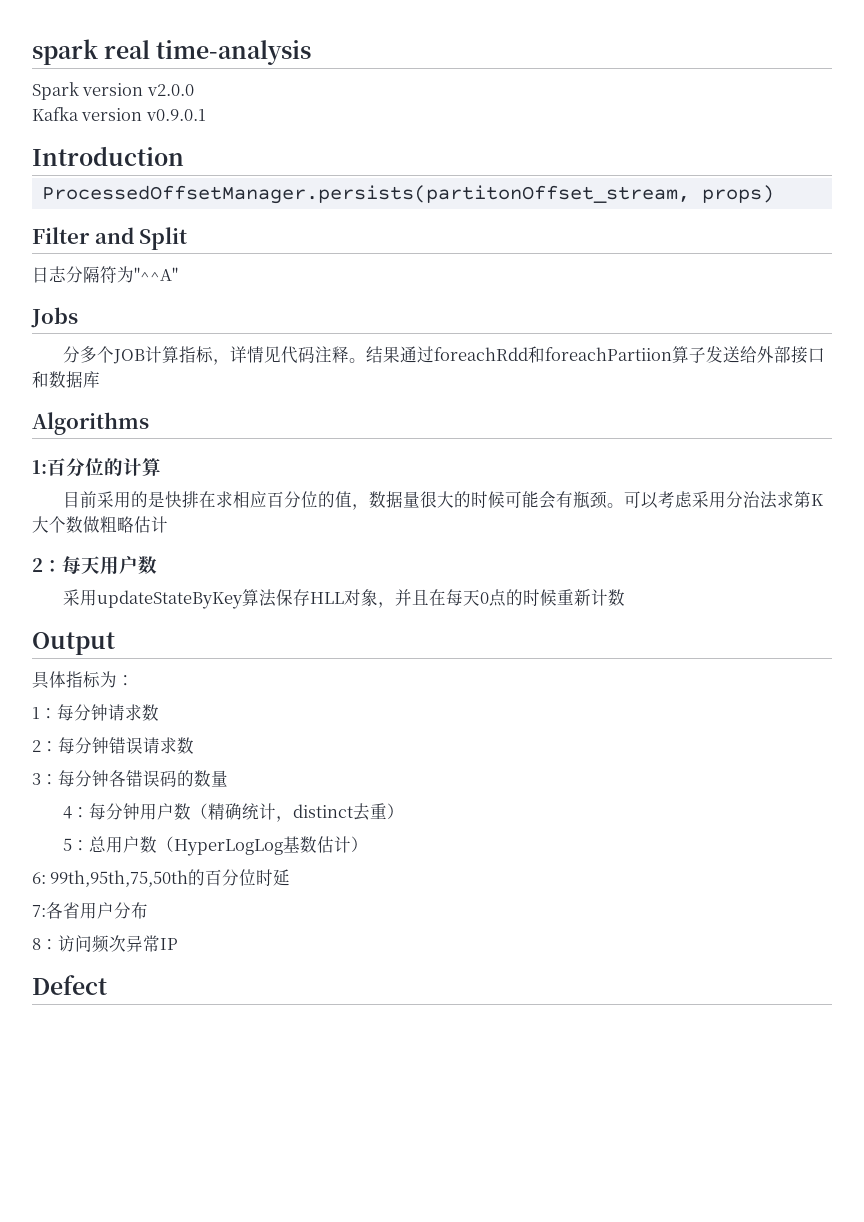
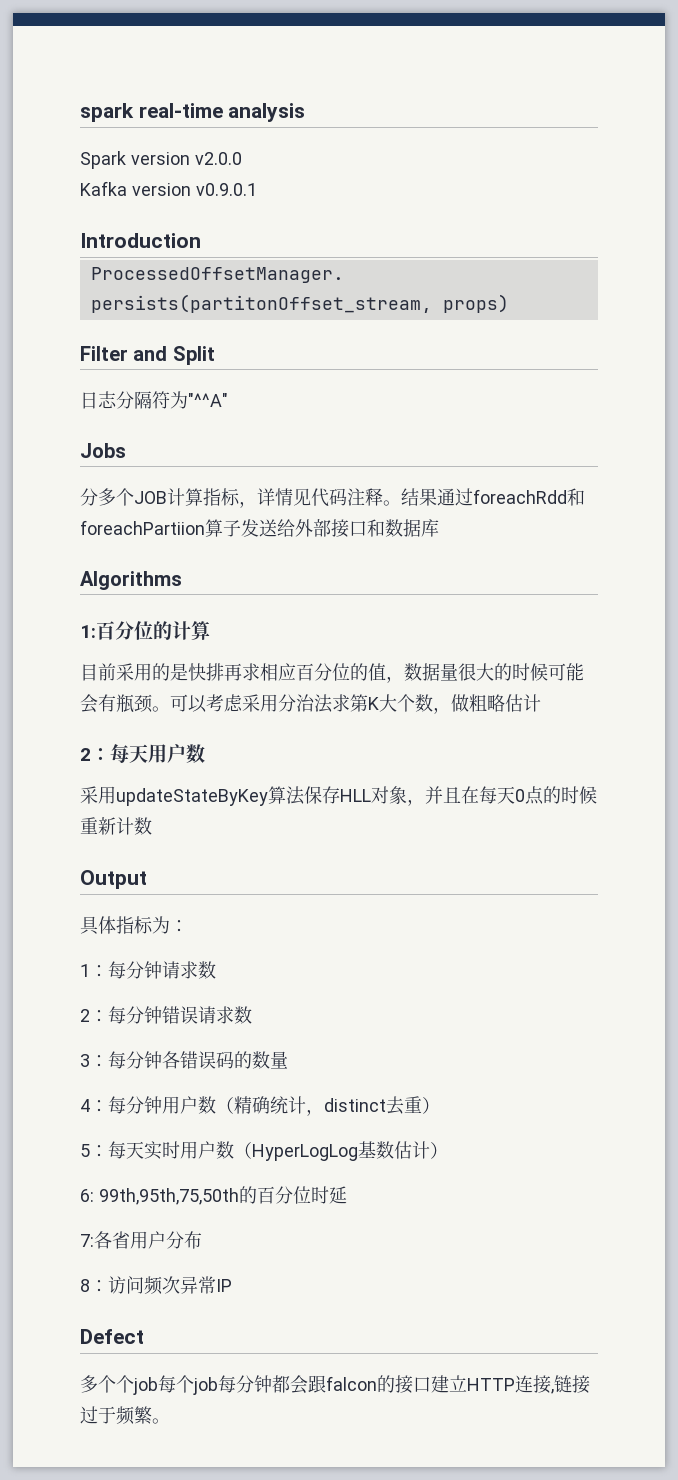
- spark real time-analysis
+ spark real-time analysis
- 目前采用的是快排在求相应百分位的值，数据量很大的时候可能会有瓶颈。
+ 目前采用的是快排再求相应百分位的值，数据量很大的时候可能会有瓶颈。
- 可以考虑采用分治法求第K大个数做粗略估计
+ 可以考虑采用分治法求第K大个数，做粗略估计
- 5：总用户数（HyperLogLog基数估计）
+ 5：每天实时用户数（HyperLogLog基数估计）
+ 多个个job每个job每分钟都会跟falcon的接口建立HTTP连接,链接过于频繁。

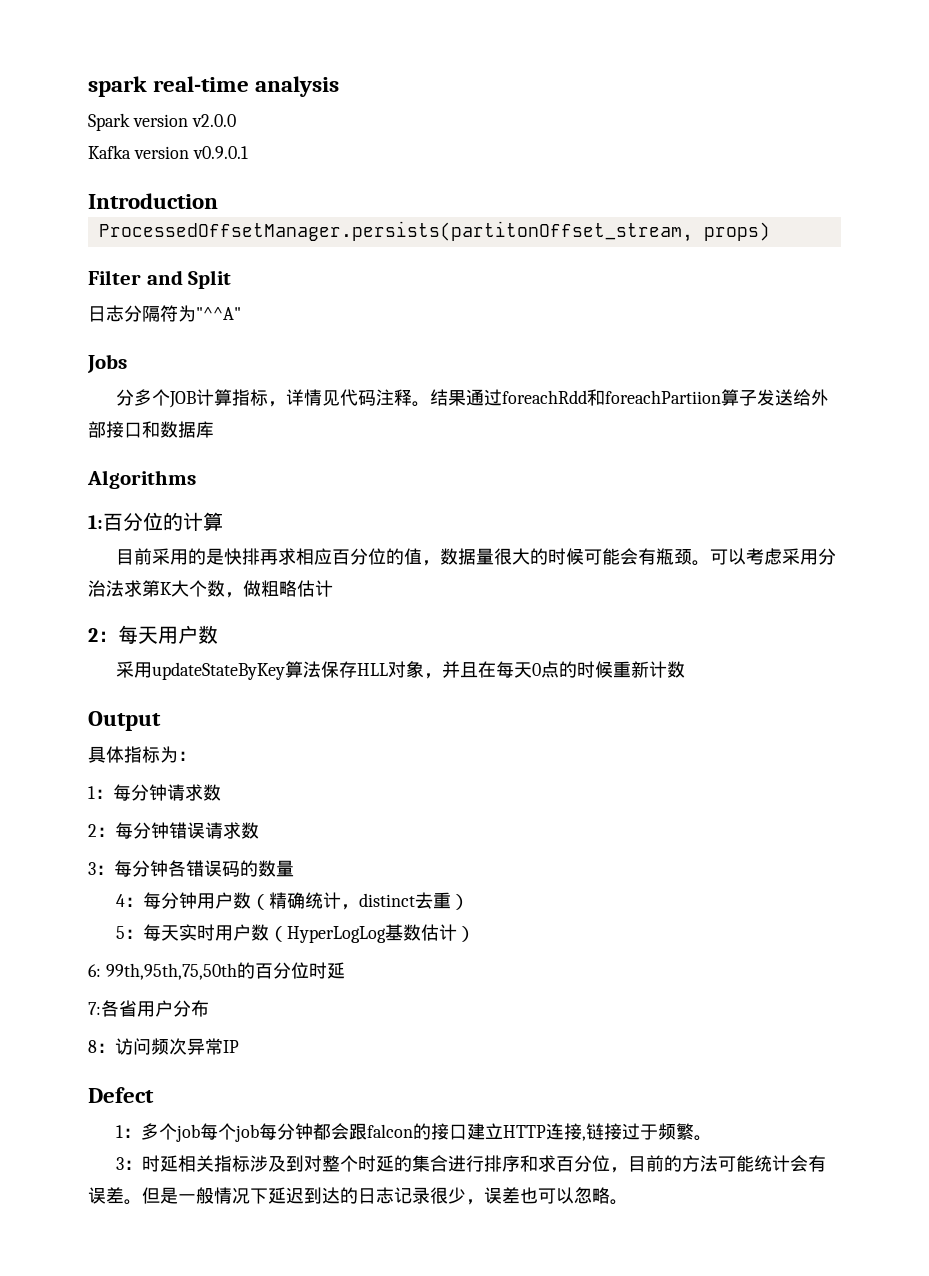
- 多个个job每个job每分钟都会跟falcon的接口建立HTTP连接,链接过于频繁。
+ 1：多个job每个job每分钟都会跟falcon的接口建立HTTP连接,链接过于频繁。
+ 3：时延相关指标涉及到对整个时延的集合进行排序和求百分位，目前的方法可能统计会有误差。但是一般情况下延迟到达的日志记录很少，误差也可以忽略。

